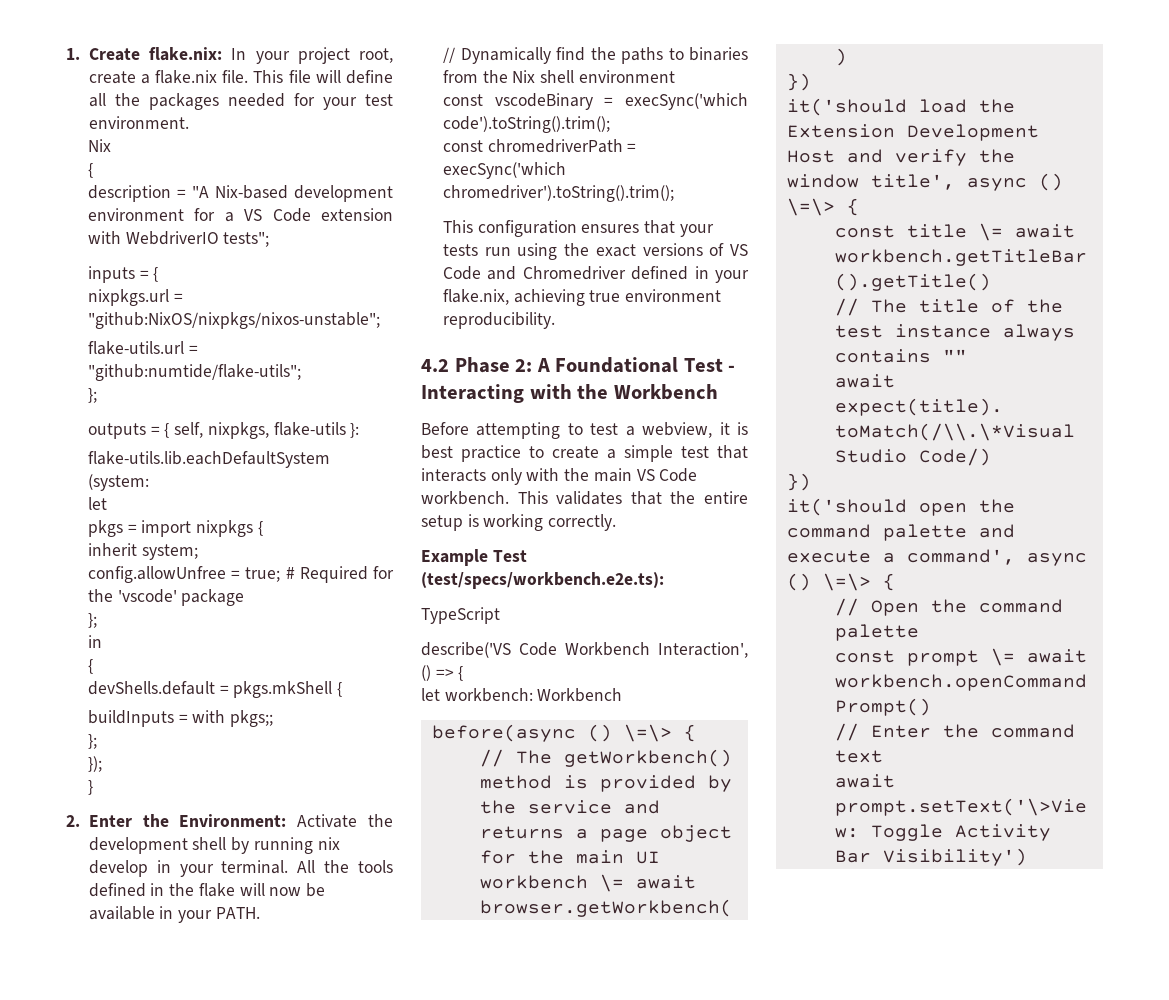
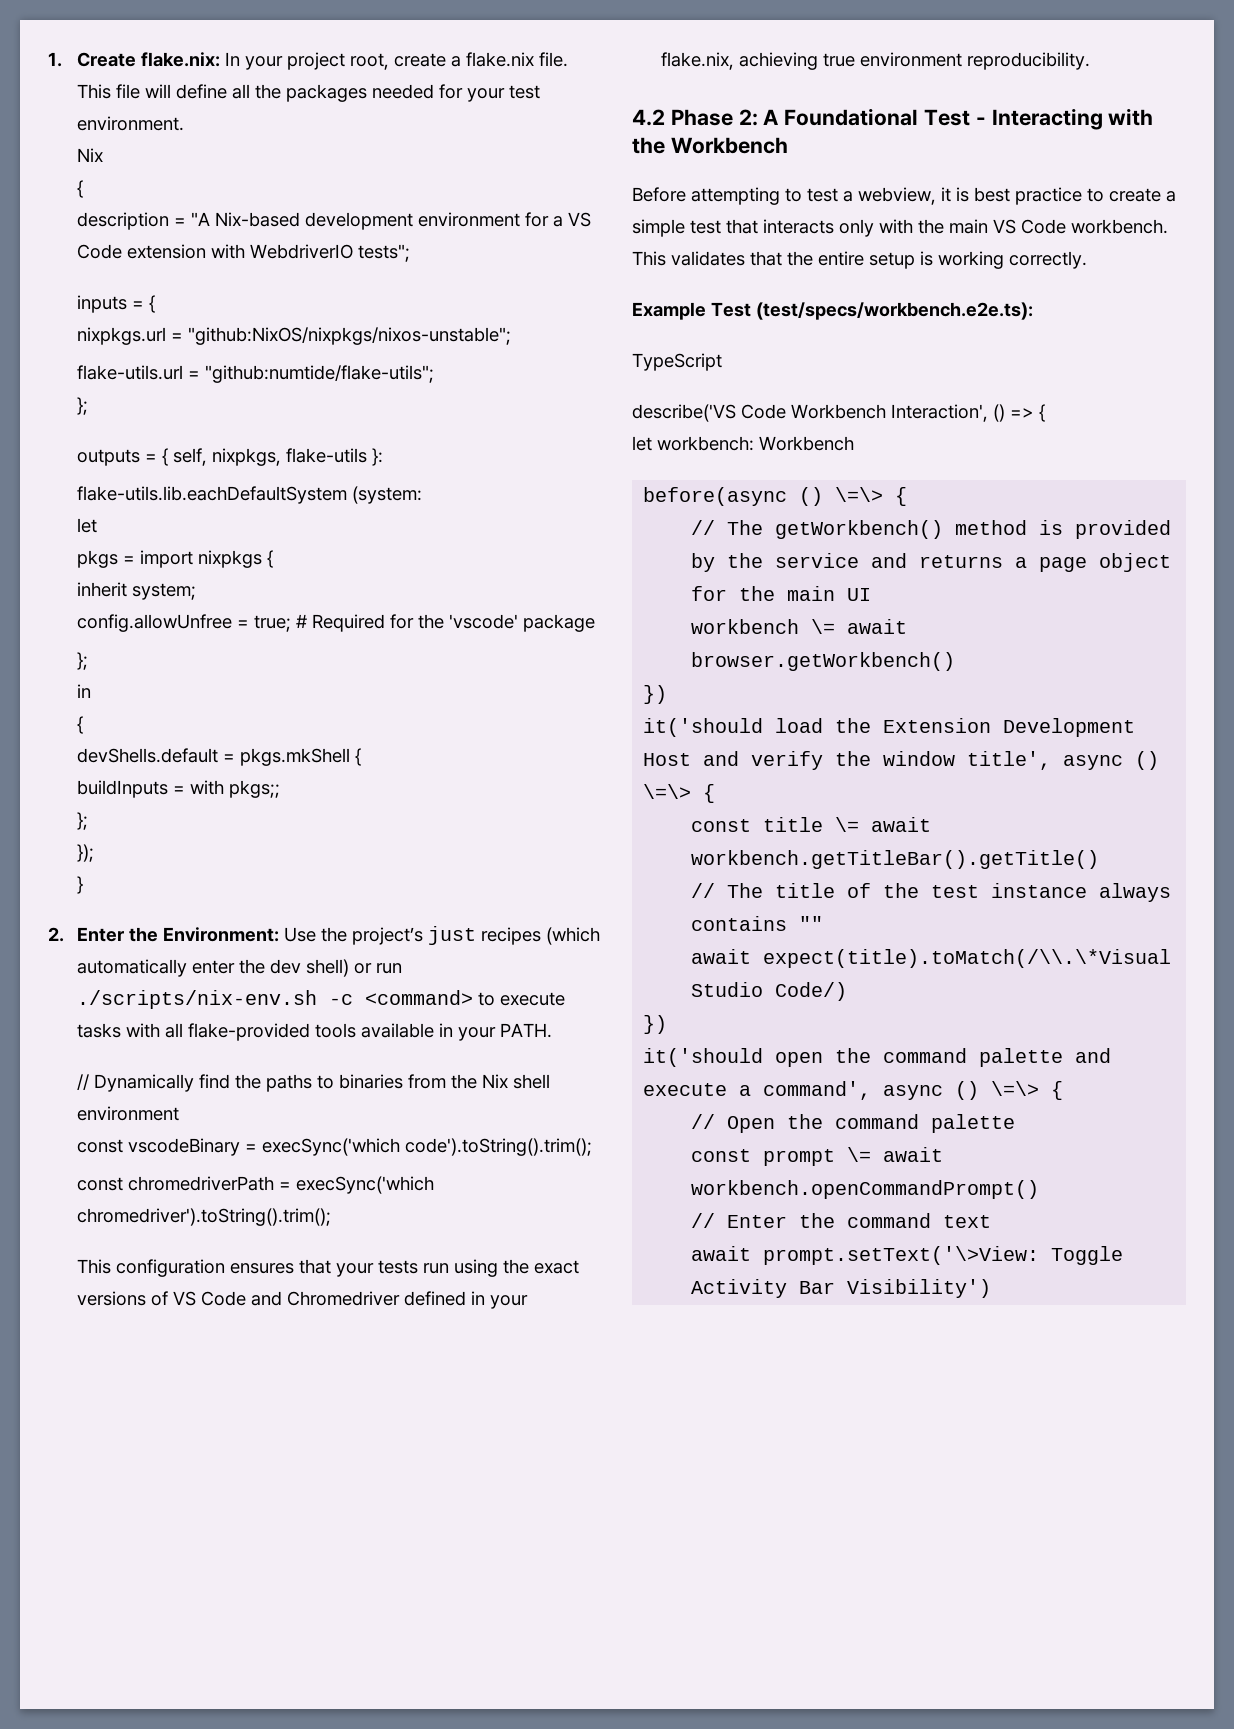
- 2. Enter the Environment: Activate the development shell by running nix develop in your terminal. All the tools defined in the flake will now be available in your PATH.
+ 2. Enter the Environment: Use the project’s just recipes (which automatically enter the dev shell) or run ./scripts/nix-env.sh -c <command> to execute tasks with all flake-provided tools available in your PATH.

